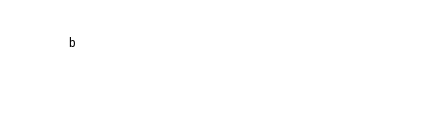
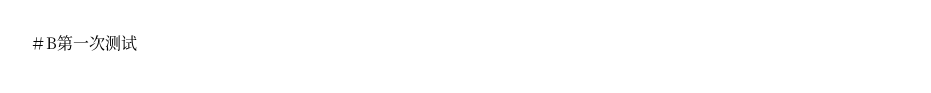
- b
+ ＃B第一次测试

